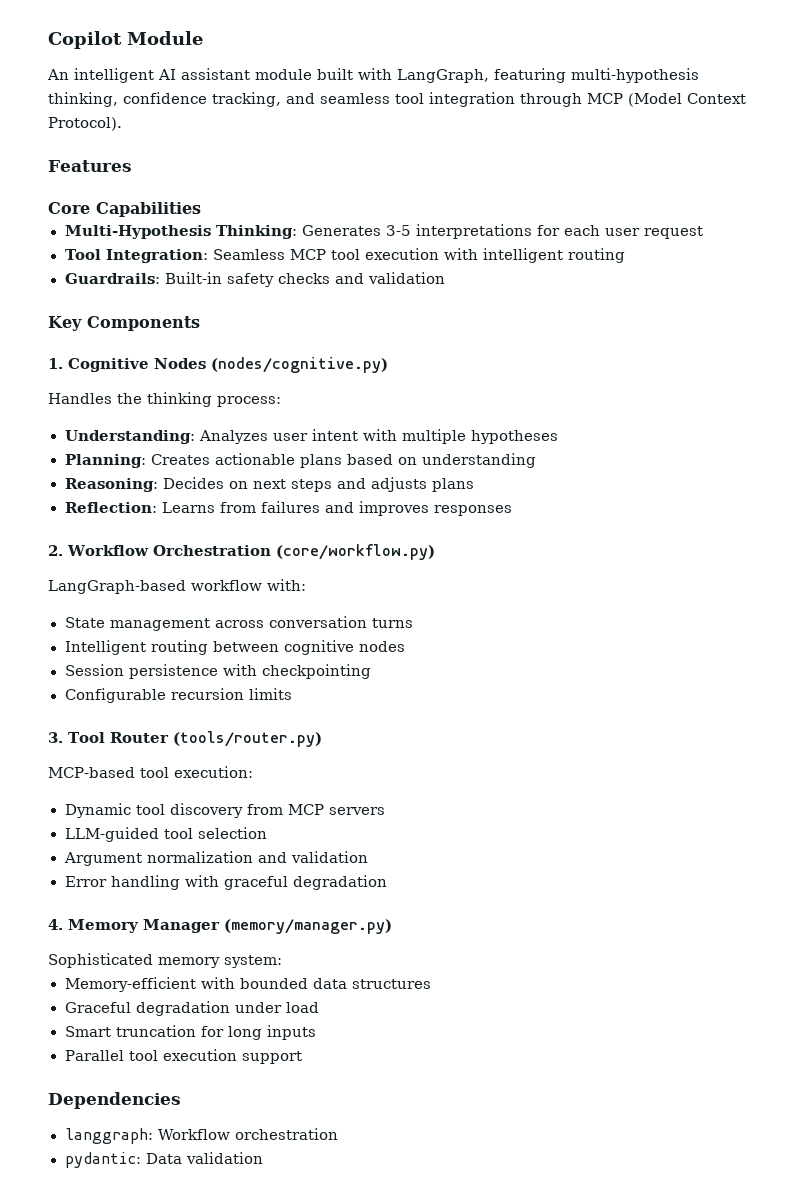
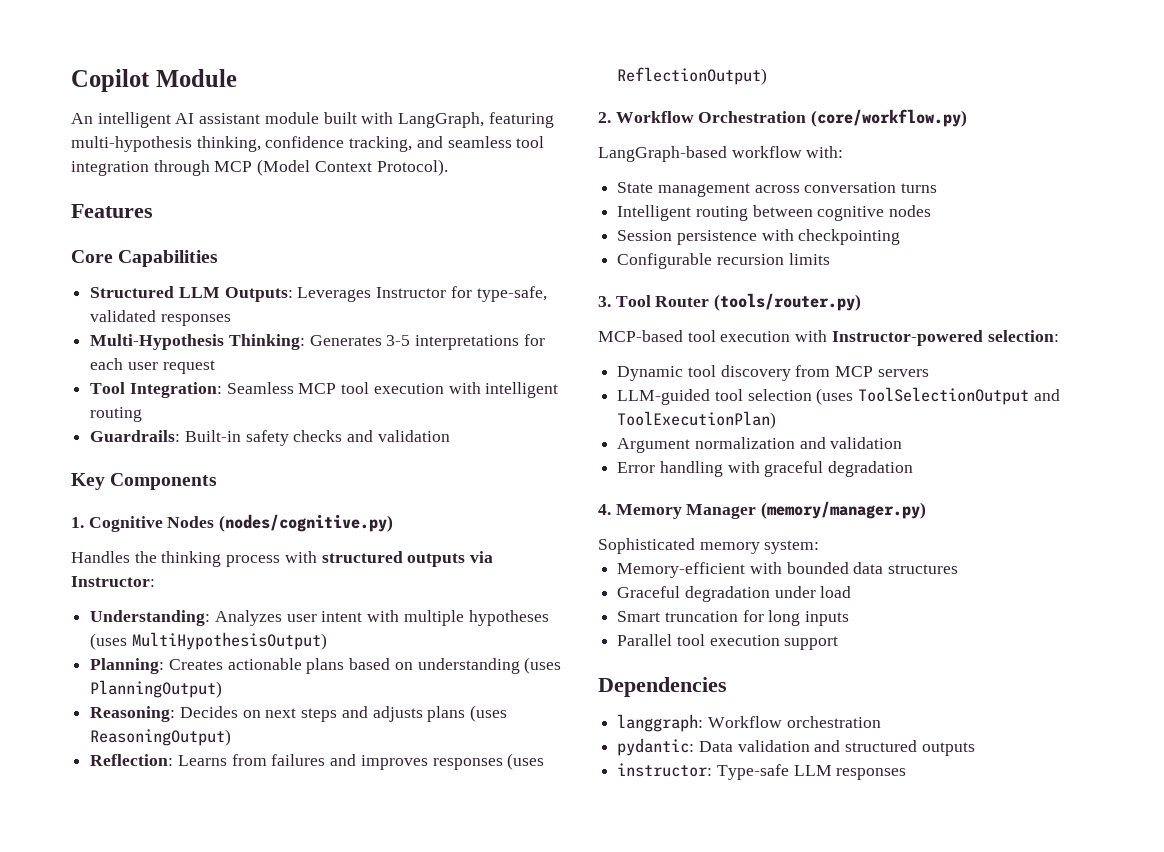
+ Structured LLM Outputs: Leverages Instructor for type-safe, validated responses
- Handles the thinking process:
+ Handles the thinking process with structured outputs via Instructor:
- Understanding: Analyzes user intent with multiple hypotheses
+ Understanding: Analyzes user intent with multiple hypotheses (uses MultiHypothesisOutput)
- Planning: Creates actionable plans based on understanding
+ Planning: Creates actionable plans based on understanding (uses PlanningOutput)
- Reasoning: Decides on next steps and adjusts plans
+ Reasoning: Decides on next steps and adjusts plans (uses ReasoningOutput)
- Reflection: Learns from failures and improves responses
+ Reflection: Learns from failures and improves responses (uses ReflectionOutput)
- MCP-based tool execution:
+ MCP-based tool execution with Instructor-powered selection:
- LLM-guided tool selection
+ LLM-guided tool selection (uses ToolSelectionOutput and ToolExecutionPlan)
- pydantic: Data validation
+ pydantic: Data validation and structured outputs
+ instructor: Type-safe LLM responses

